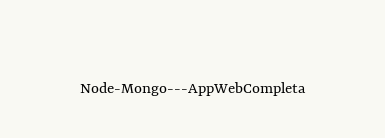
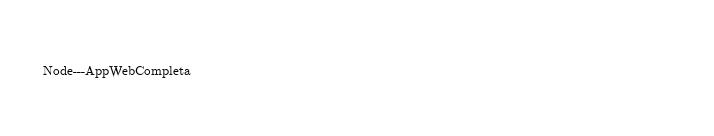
- Node-Mongo---AppWebCompleta
+ Node---AppWebCompleta

